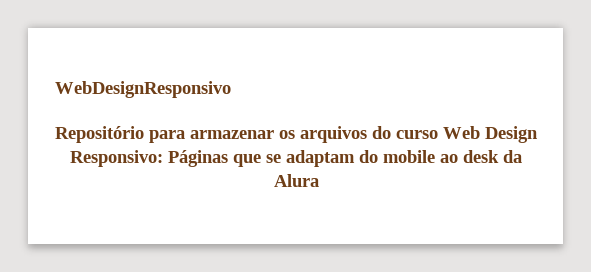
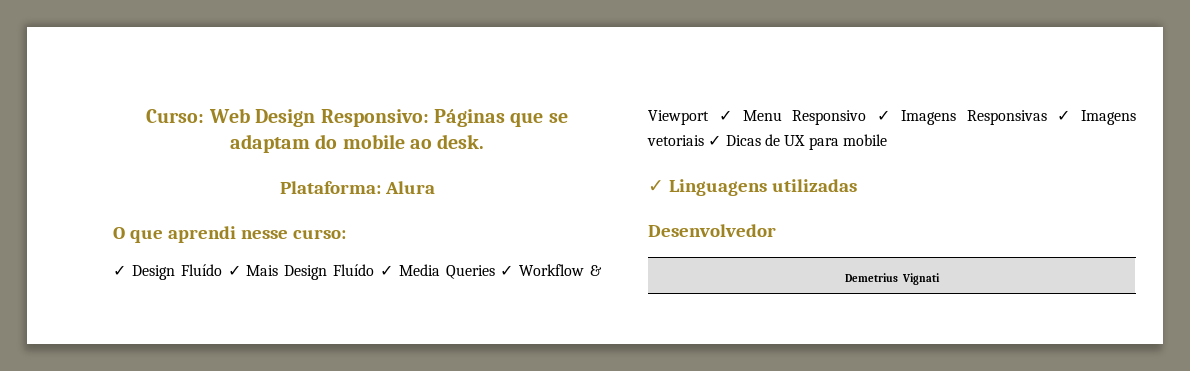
- WebDesignResponsivo
- Repositório para armazenar os arquivos do curso Web Design Responsivo: Páginas que se adaptam do mobile ao desk da Alura
+ Curso: Web Design Responsivo: Páginas que se adaptam do mobile ao desk.
+ Plataforma: Alura
+ O que aprendi nesse curso:
+ ✓ Design Fluído ✓ Mais Design Fluído ✓ Media Queries ✓ Workflow & Viewport ✓ Menu Responsivo ✓ Imagens Responsivas ✓ Imagens vetoriais ✓ Dicas de UX para mobile
+ ✓ Linguagens utilizadas
+ Desenvolvedor
+ Demetrius Vignati

